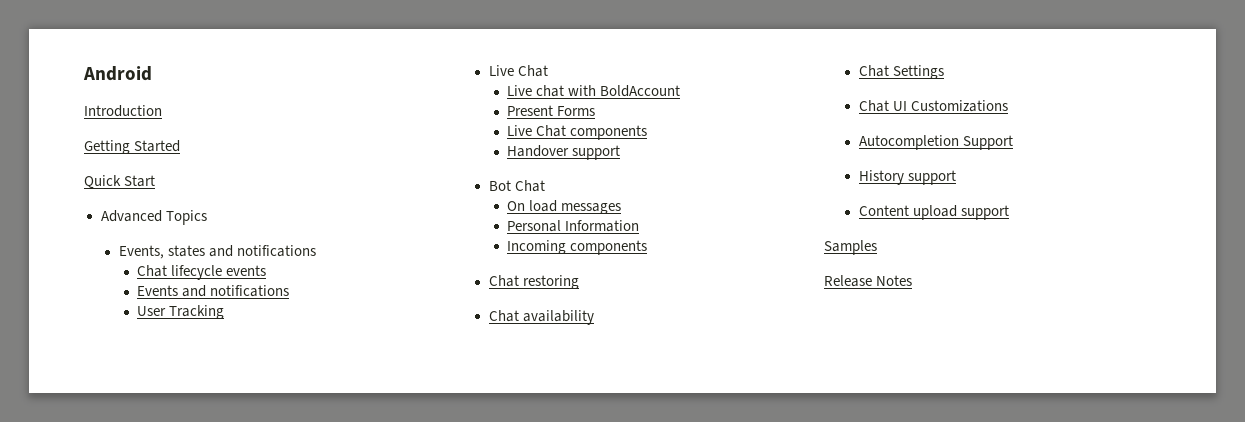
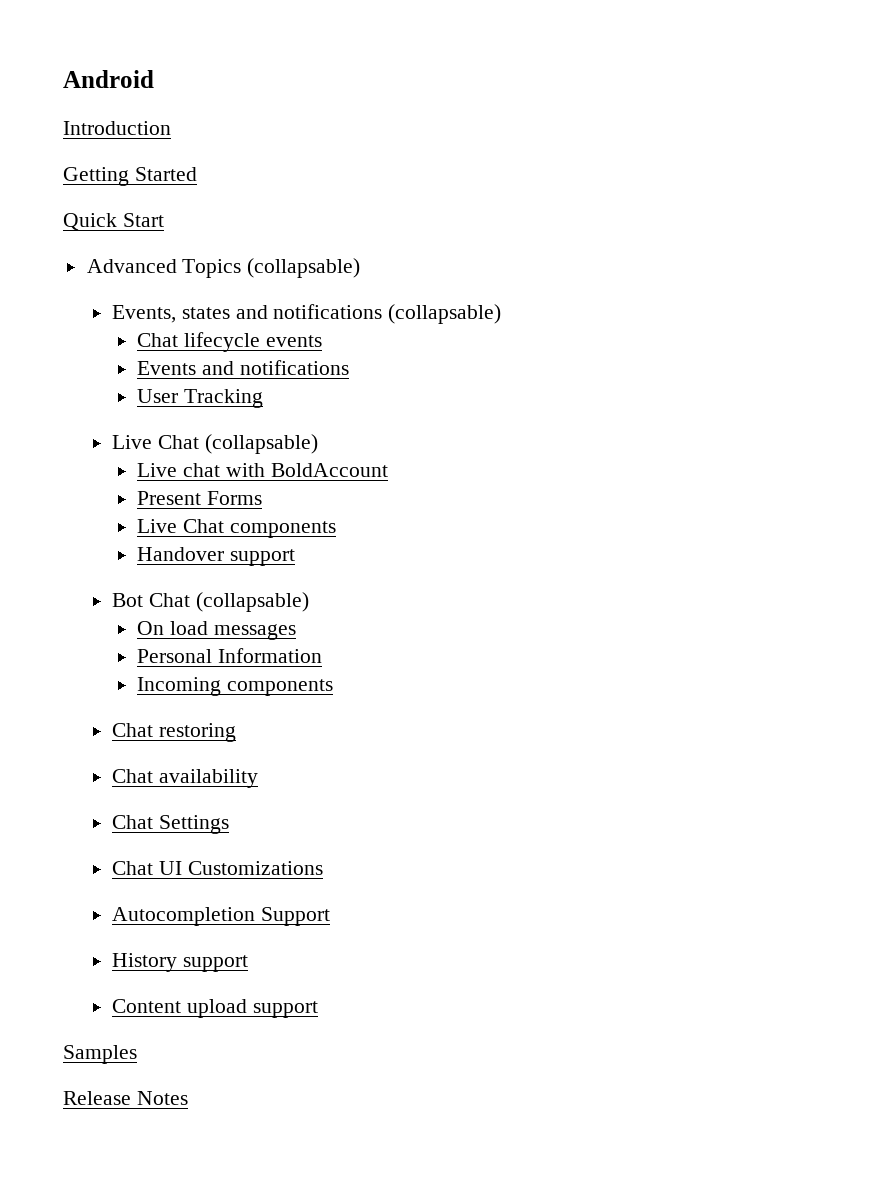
- Advanced Topics
+ Advanced Topics (collapsable)
- Events, states and notifications
+ Events, states and notifications (collapsable)
  User Tracking
- Live Chat
+ Live Chat (collapsable)
- Bot Chat
+ Bot Chat (collapsable)

